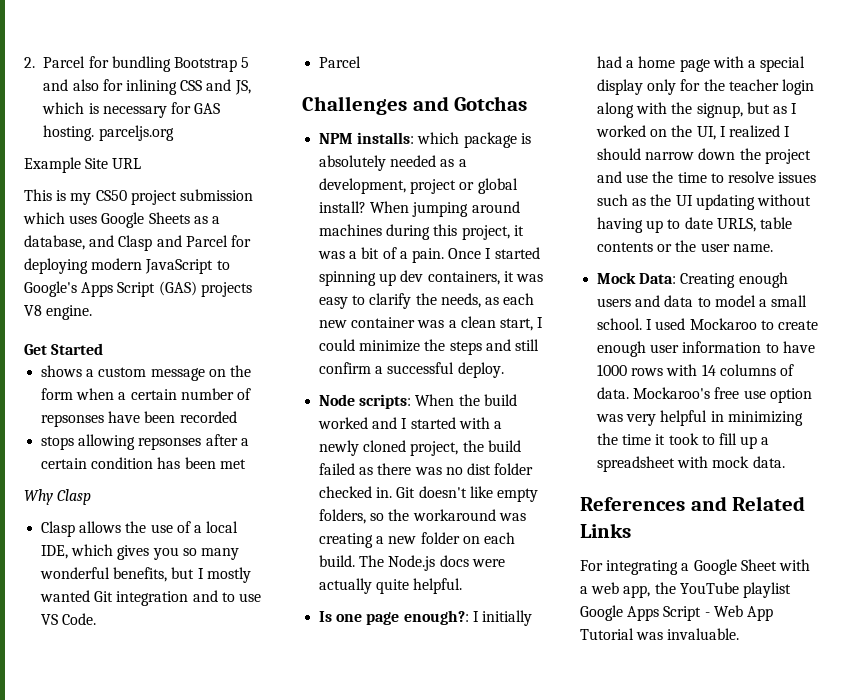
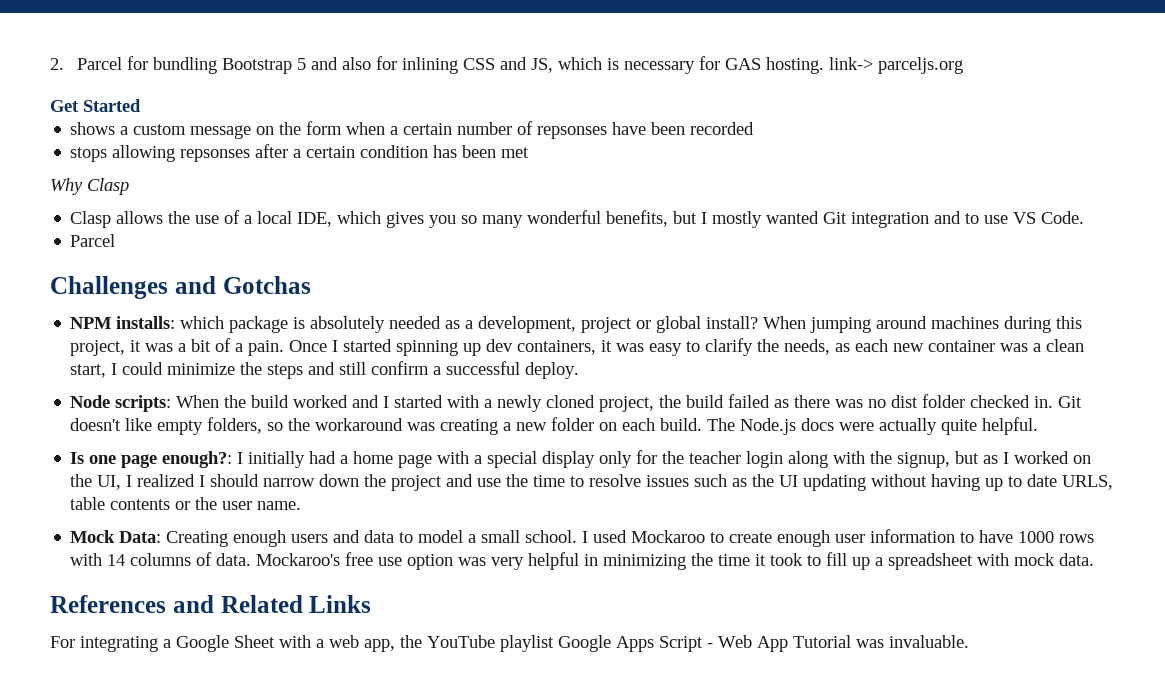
- 2. Parcel for bundling Bootstrap 5 and also for inlining CSS and JS, which is necessary for GAS hosting. parceljs.org
+ 2. Parcel for bundling Bootstrap 5 and also for inlining CSS and JS, which is necessary for GAS hosting. link-> parceljs.org
- Example Site URL
- This is my CS50 project submission which uses Google Sheets as a database, and Clasp and Parcel for deploying modern JavaScript to Google's Apps Script (GAS) projects V8 engine.

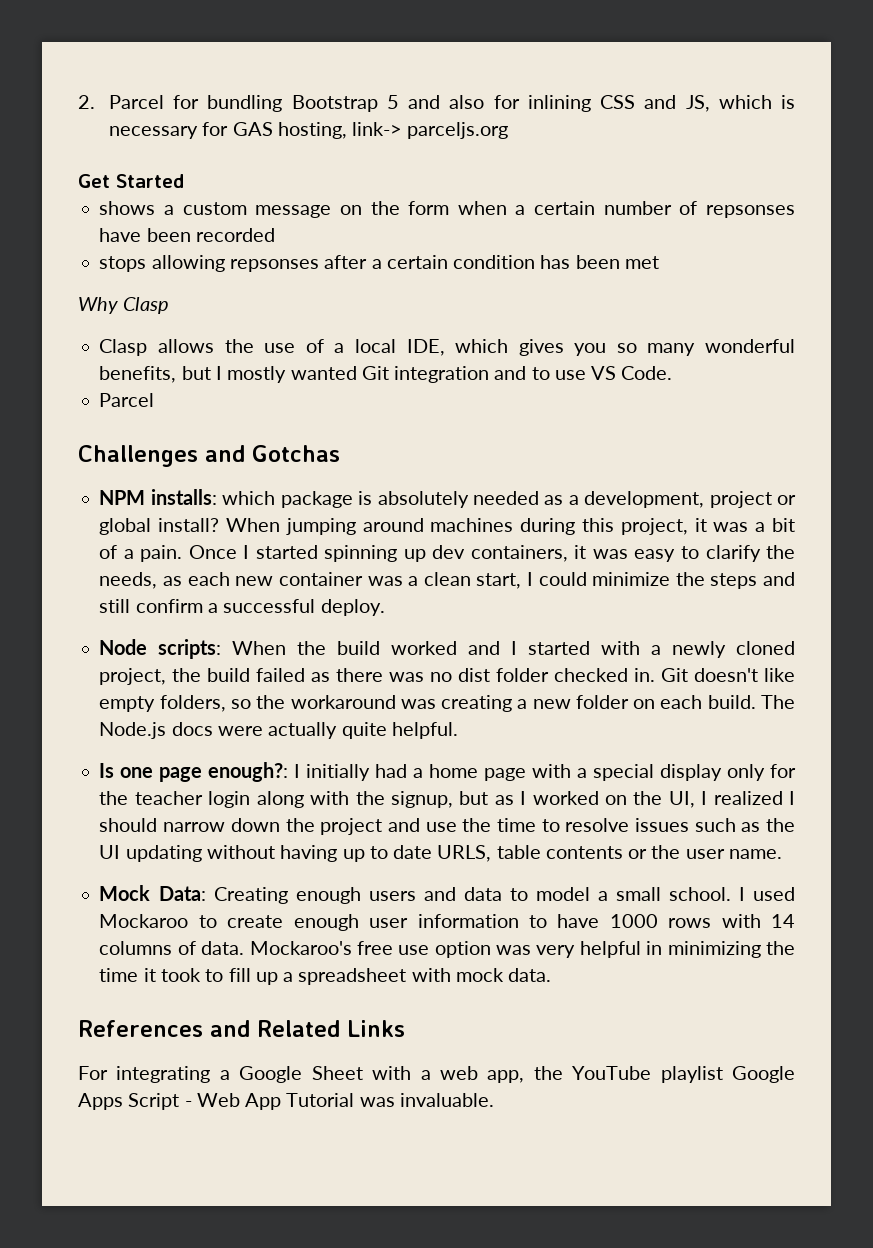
- 2. Parcel for bundling Bootstrap 5 and also for inlining CSS and JS, which is necessary for GAS hosting. link-> parceljs.org
+ 2. Parcel for bundling Bootstrap 5 and also for inlining CSS and JS, which is necessary for GAS hosting, link-> parceljs.org

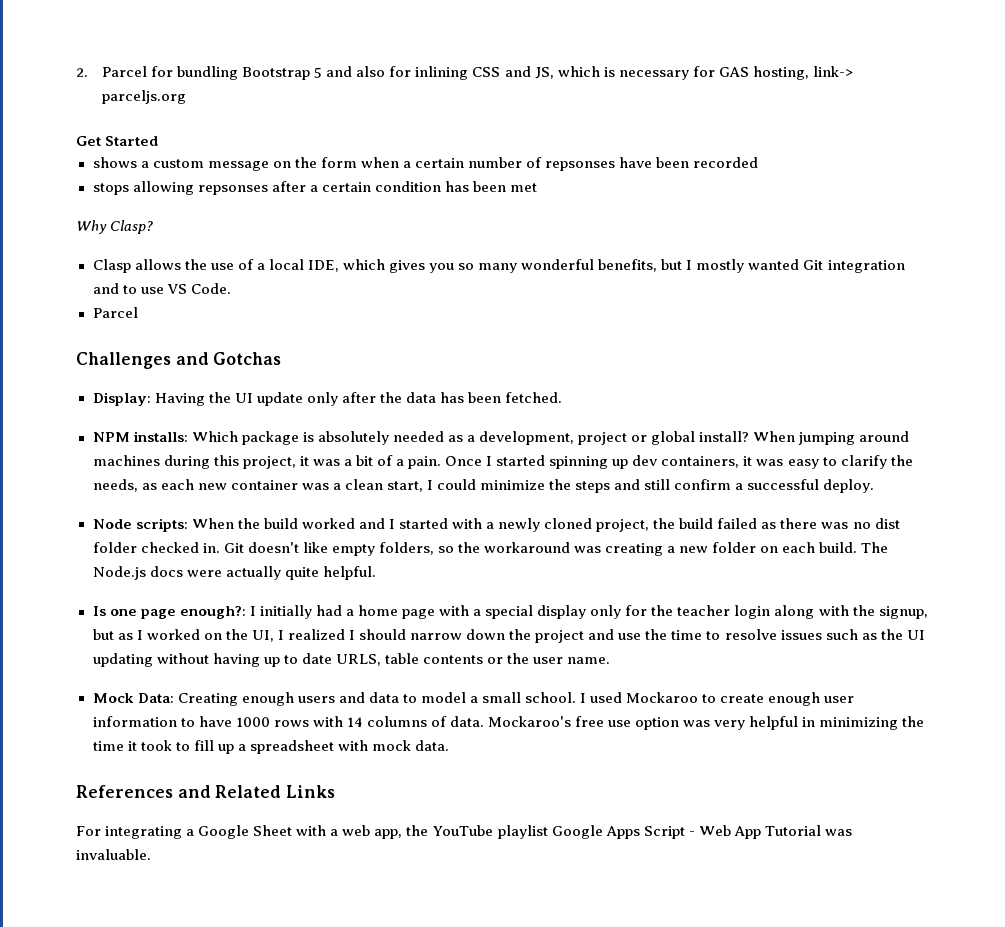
- Why Clasp
+ Why Clasp?
+ Display: Having the UI update only after the data has been fetched.
- NPM installs: which package is absolutely needed as a development, project or global install?
+ NPM installs: Which package is absolutely needed as a development, project or global install?

